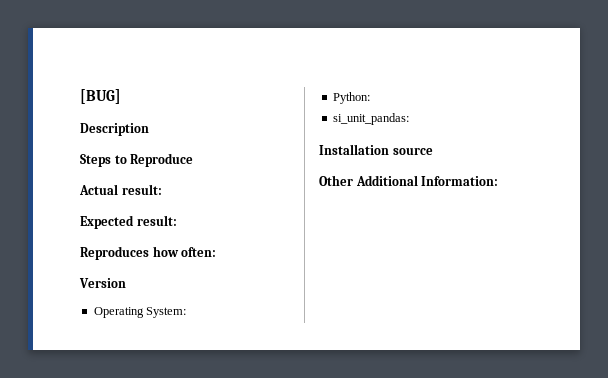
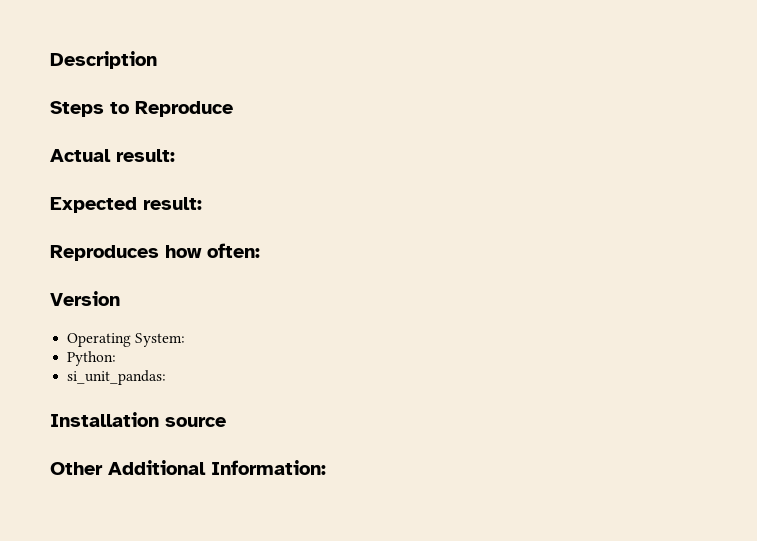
- [BUG]

